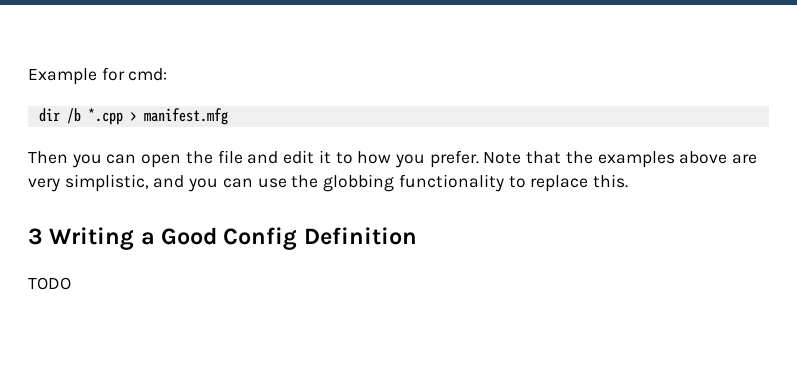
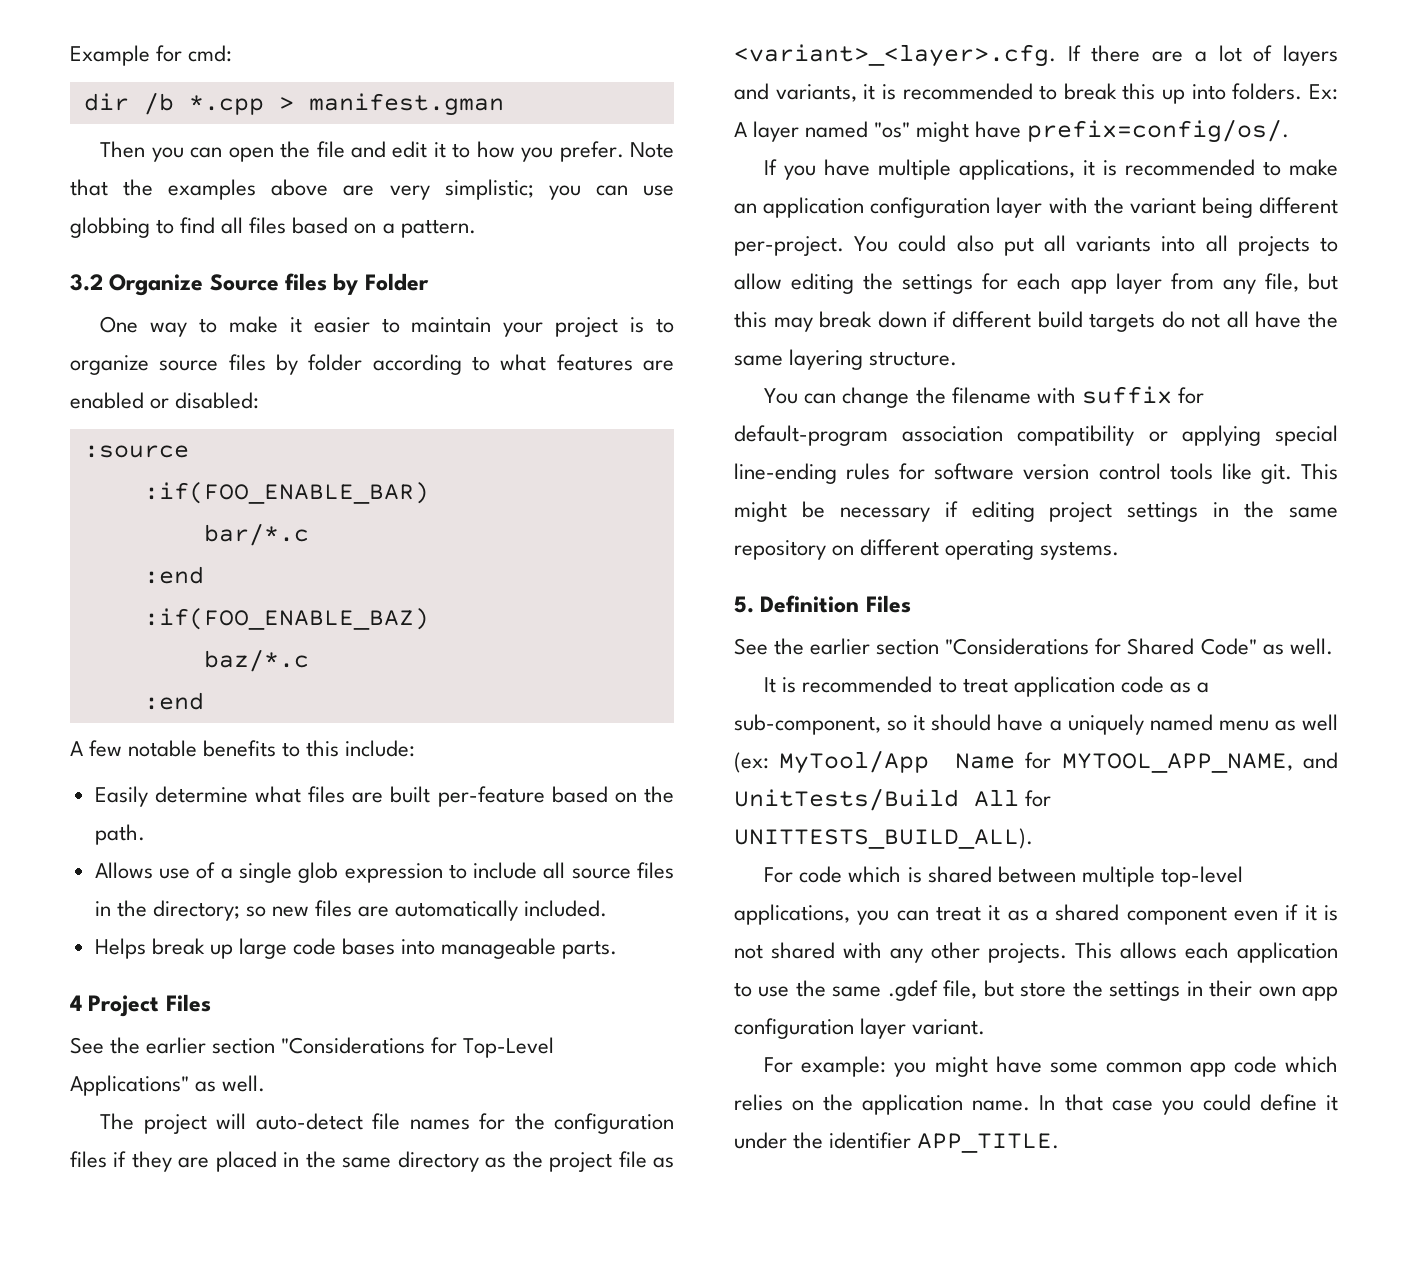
- dir /b *.cpp > manifest.mfg
+ dir /b *.cpp > manifest.gman
- Note that the examples above are very simplistic, and you can use the globbing functionality to replace this.
- 3 Writing a Good Config Definition
- TODO
+ Note that the examples above are very simplistic; you can use globbing to find all files based on a pattern.
+ 3.2 Organize Source files by Folder
+ One way to make it easier to maintain your project is to organize source files by folder according to what features are enabled or disabled:
+ :source
+ :if(FOO_ENABLE_BAR)
+ bar/*.c
+ :end
+ :if(FOO_ENABLE_BAZ)
+ baz/*.c
+ :end
+ A few notable benefits to this include:
+ Easily determine what files are built per-feature based on the path.
+ Allows use of a single glob expression to include all source files in the directory; so new files are automatically included.
+ Helps break up large code bases into manageable parts.
+ 4 Project Files
+ See the earlier section "Considerations for Top-Level Applications" as well.
+ The project will auto-detect file names for the configuration files if they are placed in the same directory as the project file as <variant>_<layer>.cfg. If there are a lot of layers and variants, it is recommended to break this up into folders. Ex: A layer named "os" might have prefix=config/os/.
+ If you have multiple applications, it is recommended to make an application configuration layer with the variant being different per-project. You could also put all variants into all projects to allow editing the settings for each app layer from any file, but this may break down if different build targets do not all have the same layering structure.
+ You can change the filename with suffix for default-program association compatibility or applying special line-ending rules for software version control tools like git. This might be necessary if editing project settings in the same repository on different operating systems.
+ 5. Definition Files
+ See the earlier section "Considerations for Shared Code" as well.
+ It is recommended to treat application code as a sub-component, so it should have a uniquely named menu as well (ex: MyTool/App Name for MYTOOL_APP_NAME, and UnitTests/Build All for UNITTESTS_BUILD_ALL).
+ For code which is shared between multiple top-level applications, you can treat it as a shared component even if it is not shared with any other projects. This allows each application to use the same .gdef file, but store the settings in their own app configuration layer variant.
+ For example: you might have some common app code which relies on the application name. In that case you could define it under the identifier APP_TITLE.

